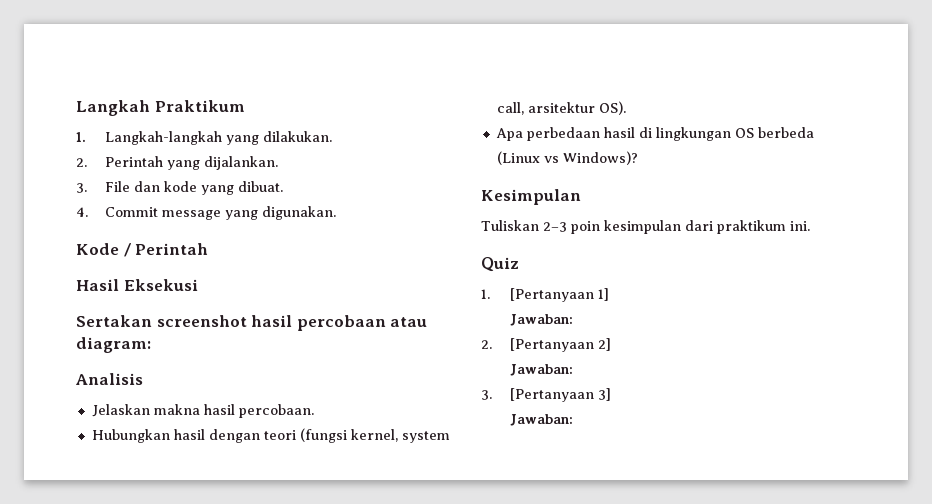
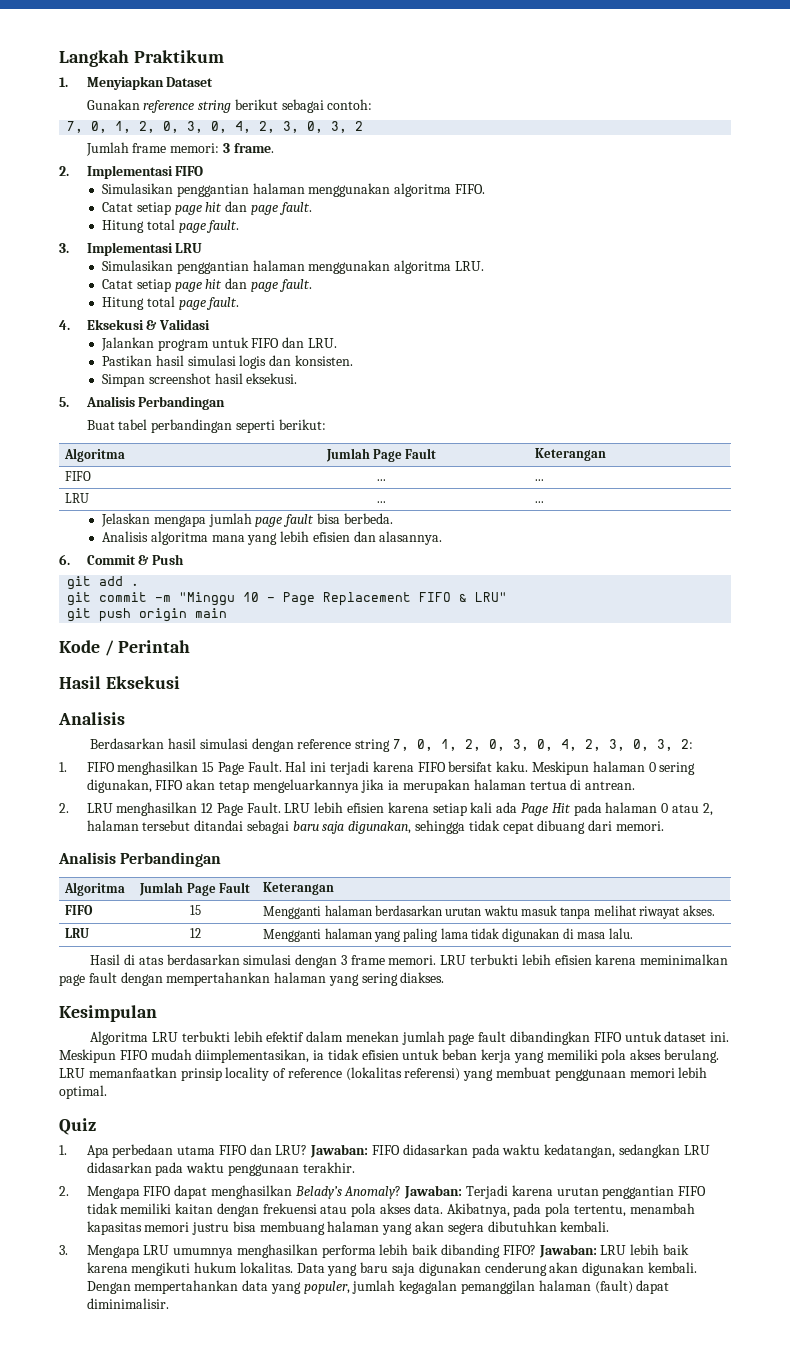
- 1. Langkah-langkah yang dilakukan.
- 2. Perintah yang dijalankan.
- 3. File dan kode yang dibuat.
- 4. Commit message yang digunakan.
+ 1. Menyiapkan Dataset
+ Gunakan reference string berikut sebagai contoh:
+ 7, 0, 1, 2, 0, 3, 0, 4, 2, 3, 0, 3, 2
+ Jumlah frame memori: 3 frame.
+ 2. Implementasi FIFO
+ Simulasikan penggantian halaman menggunakan algoritma FIFO.
+ Catat setiap page hit dan page fault.
+ Hitung total page fault.
+ 3. Implementasi LRU
+ Simulasikan penggantian halaman menggunakan algoritma LRU.
+ Catat setiap page hit dan page fault.
+ Hitung total page fault.
+ 4. Eksekusi & Validasi
+ Jalankan program untuk FIFO dan LRU.
+ Pastikan hasil simulasi logis dan konsisten.
+ Simpan screenshot hasil eksekusi.
+ 5. Analisis Perbandingan
+ Buat tabel perbandingan seperti berikut:
+ Algoritma | Jumlah Page Fault | Keterangan
+ FIFO | ... | ...
+ LRU | ... | ...
+ Jelaskan mengapa jumlah page fault bisa berbeda.
+ Analisis algoritma mana yang lebih efisien dan alasannya.
+ 6. Commit & Push
+ git add .
+ git commit -m "Minggu 10 - Page Replacement FIFO & LRU"
+ git push origin main
  Hasil Eksekusi
- Sertakan screenshot hasil percobaan atau diagram:
  Analisis
- Jelaskan makna hasil percobaan.
- Hubungkan hasil dengan teori (fungsi kernel, system call, arsitektur OS).
- Apa perbedaan hasil di lingkungan OS berbeda (Linux vs Windows)?
+ Berdasarkan hasil simulasi dengan reference string 7, 0, 1, 2, 0, 3, 0, 4, 2, 3, 0, 3, 2:
+ 1. FIFO menghasilkan 15 Page Fault. Hal ini terjadi karena FIFO bersifat kaku. Meskipun halaman 0 sering digunakan, FIFO akan tetap mengeluarkannya jika ia merupakan halaman tertua di antrean.
+ 2. LRU menghasilkan 12 Page Fault. LRU lebih efisien karena setiap kali ada Page Hit pada halaman 0 atau 2, halaman tersebut ditandai sebagai baru saja digunakan, sehingga tidak cepat dibuang dari memori.
+ Analisis Perbandingan
+ Algoritma | Jumlah Page Fault | Keterangan
+ FIFO | 15 | Mengganti halaman berdasarkan urutan waktu masuk tanpa melihat riwayat akses.
+ LRU | 12 | Mengganti halaman yang paling lama tidak digunakan di masa lalu.
+ Hasil di atas berdasarkan simulasi dengan 3 frame memori. LRU terbukti lebih efisien karena meminimalkan page fault dengan mempertahankan halaman yang sering diakses.
  Kesimpulan
- Tuliskan 2–3 poin kesimpulan dari praktikum ini.
+ Algoritma LRU terbukti lebih efektif dalam menekan jumlah page fault dibandingkan FIFO untuk dataset ini. Meskipun FIFO mudah diimplementasikan, ia tidak efisien untuk beban kerja yang memiliki pola akses berulang. LRU memanfaatkan prinsip locality of reference (lokalitas referensi) yang membuat penggunaan memori lebih optimal.
  Quiz
- 1. [Pertanyaan 1]
- Jawaban:
- 2. [Pertanyaan 2]
- Jawaban:
- 3. [Pertanyaan 3]
- Jawaban:
+ 1. Apa perbedaan utama FIFO dan LRU? Jawaban: FIFO didasarkan pada waktu kedatangan, sedangkan LRU didasarkan pada waktu penggunaan terakhir.
+ 2. Mengapa FIFO dapat menghasilkan Belady’s Anomaly? Jawaban: Terjadi karena urutan penggantian FIFO tidak memiliki kaitan dengan frekuensi atau pola akses data. Akibatnya, pada pola tertentu, menambah kapasitas memori justru bisa membuang halaman yang akan segera dibutuhkan kembali.
+ 3. Mengapa LRU umumnya menghasilkan performa lebih baik dibanding FIFO? Jawaban: LRU lebih baik karena mengikuti hukum lokalitas. Data yang baru saja digunakan cenderung akan digunakan kembali. Dengan mempertahankan data yang populer, jumlah kegagalan pemanggilan halaman (fault) dapat diminimalisir.

